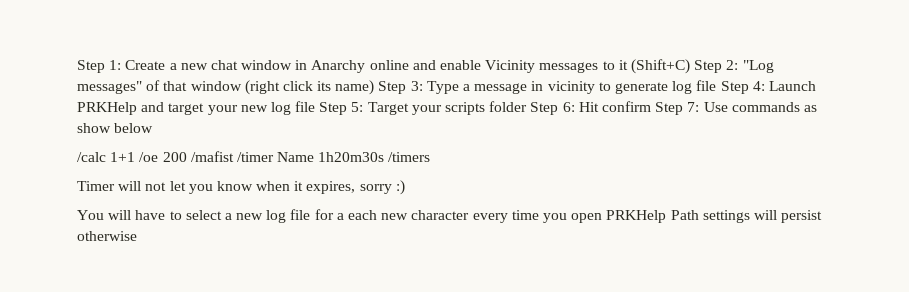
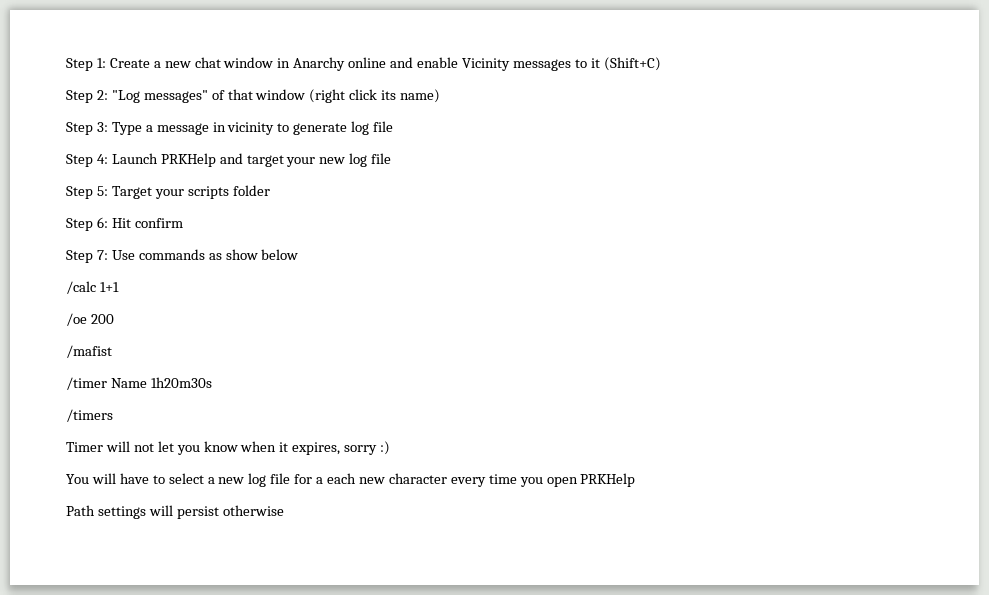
- Create a new chat window in Anarchy online and enable Vicinity messages to it (Shift+C) Step 2:
+ Create a new chat window in Anarchy online and enable Vicinity messages to it (Shift+C)
+ Step 2:
- "Log messages" of that window (right click its name) Step 3:
+ "Log messages" of that window (right click its name)
+ Step 3:
- Type a message in vicinity to generate log file Step 4:
+ Type a message in vicinity to generate log file
+ Step 4:
- Launch PRKHelp and target your new log file Step 5:
+ Launch PRKHelp and target your new log file
+ Step 5:
- Target your scripts folder Step 6:
+ Target your scripts folder
+ Step 6:
- Hit confirm Step 7:
+ Hit confirm
+ Step 7:
- /calc 1+1 /oe 200 /mafist /timer Name 1h20m30s /timers
+ /calc 1+1
+ /oe 200
+ /mafist
+ /timer Name 1h20m30s
+ /timers
- You will have to select a new log file for a each new character every time you open PRKHelp Path settings will persist otherwise
+ You will have to select a new log file for a each new character every time you open PRKHelp
+ Path settings will persist otherwise

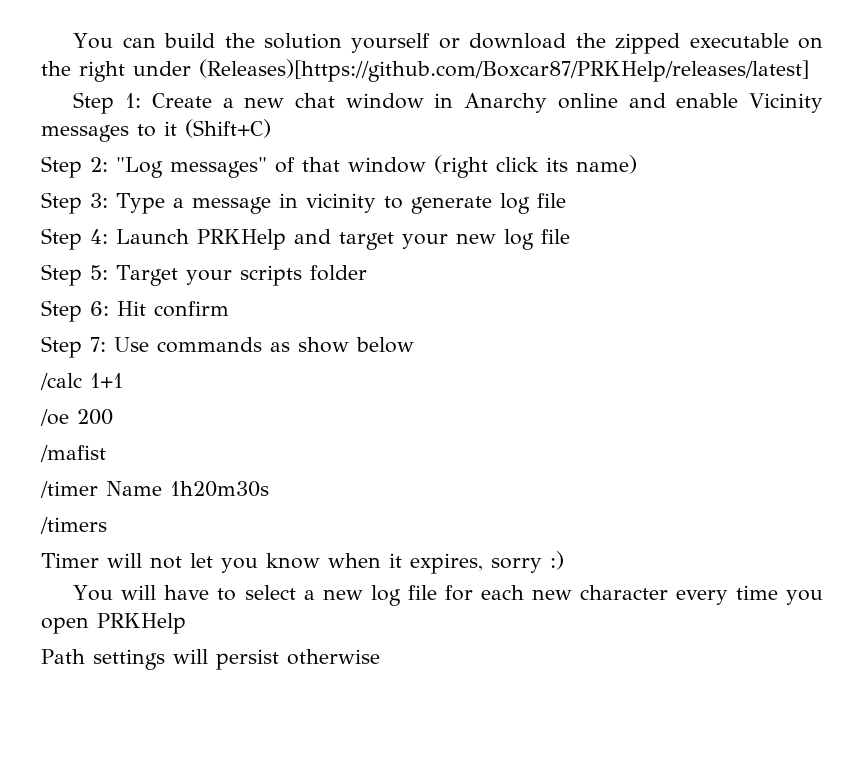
+ You can build the solution yourself or download the zipped executable on the right under (Releases)[https://github.com/Boxcar87/PRKHelp/releases/latest]
- You will have to select a new log file for a each new character every time you open PRKHelp
+ You will have to select a new log file for each new character every time you open PRKHelp

